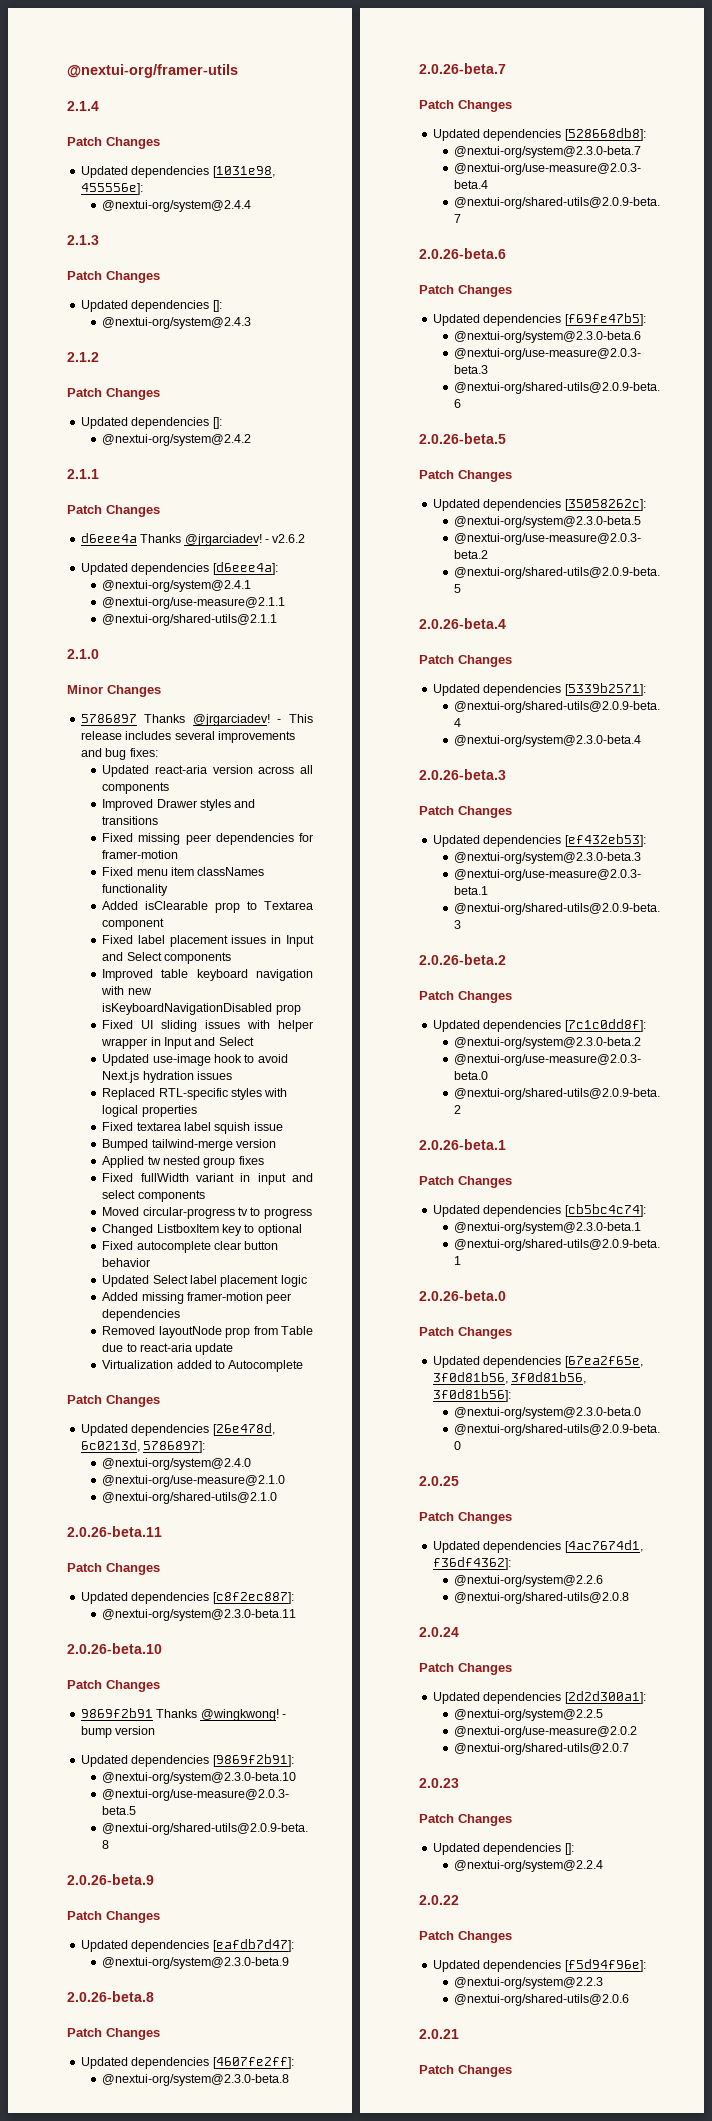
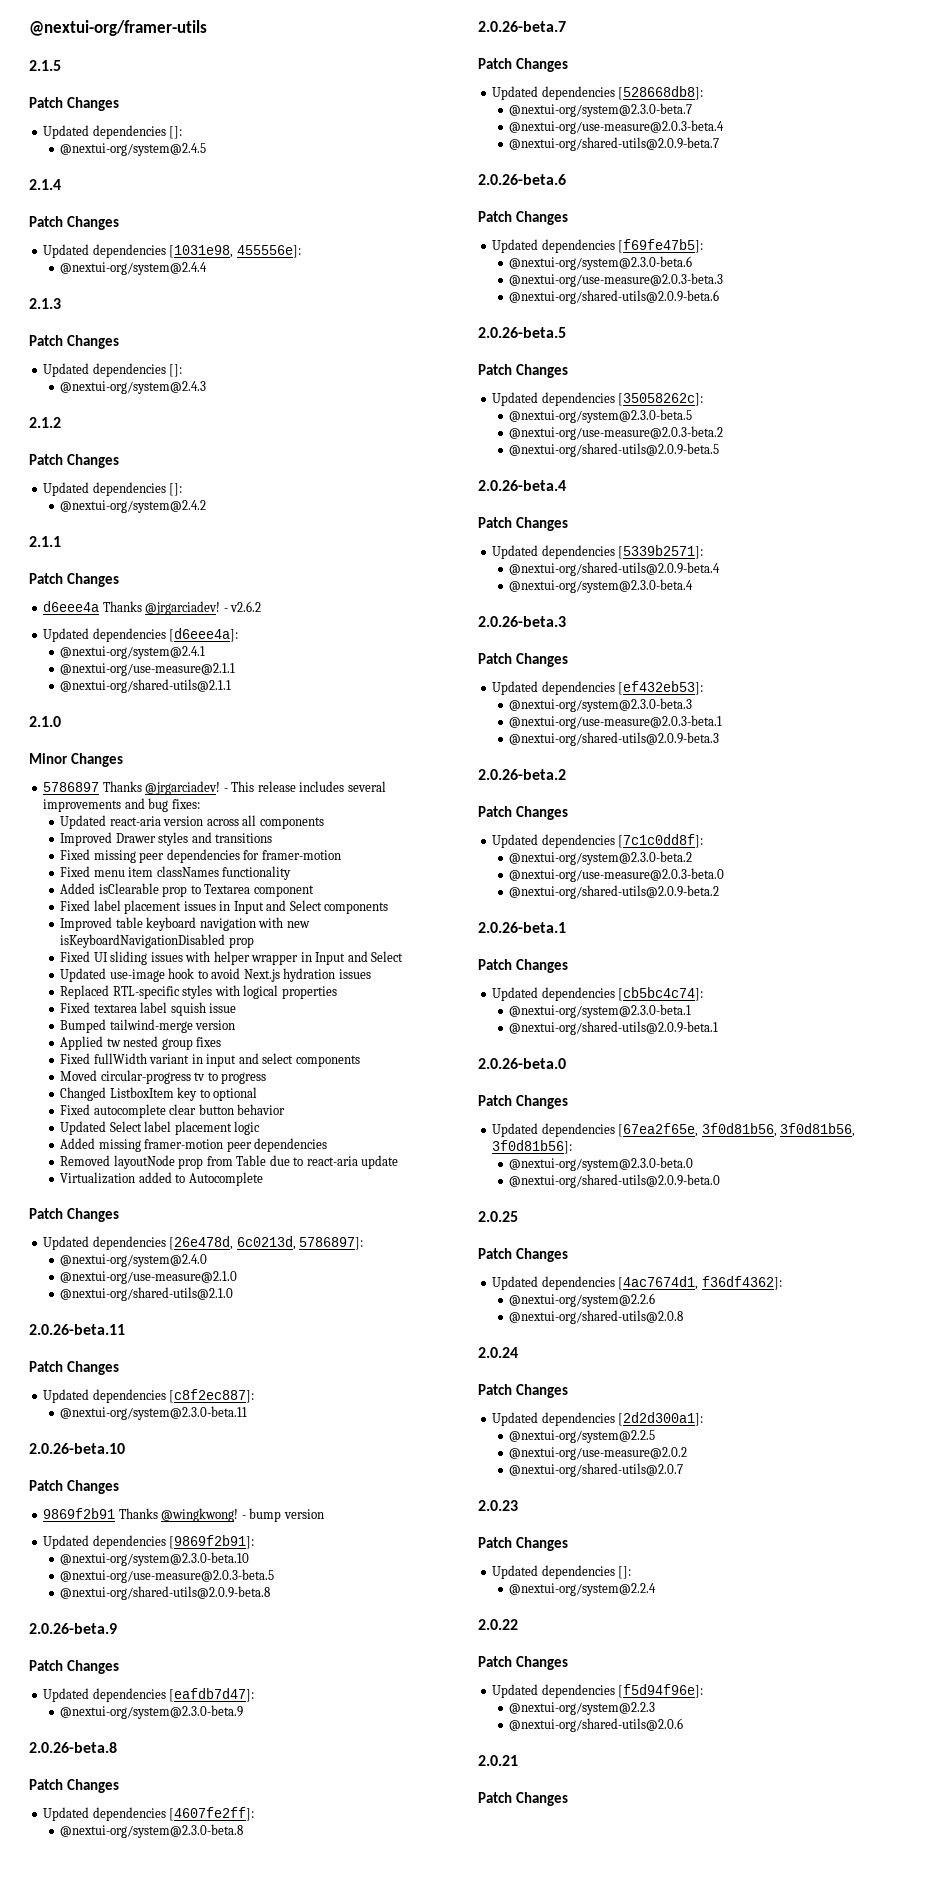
+ 2.1.5
+ Patch Changes
+ Updated dependencies []:
+ @nextui-org/system@2.4.5

